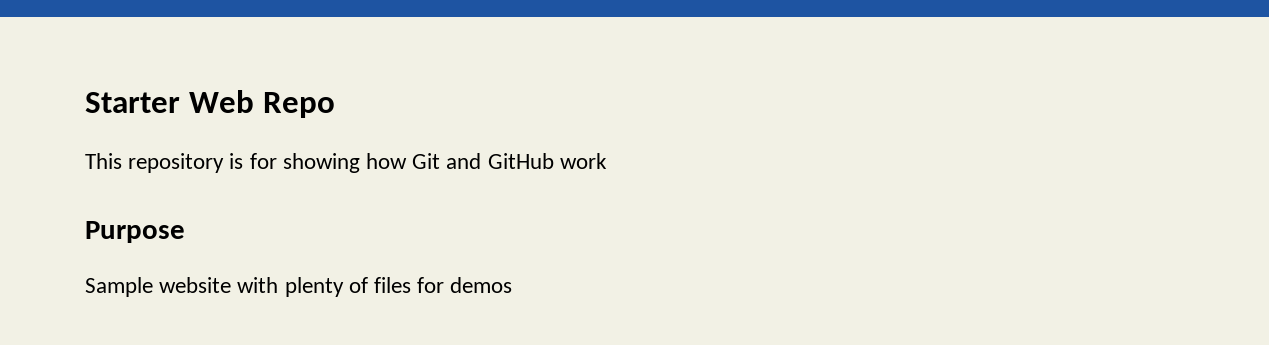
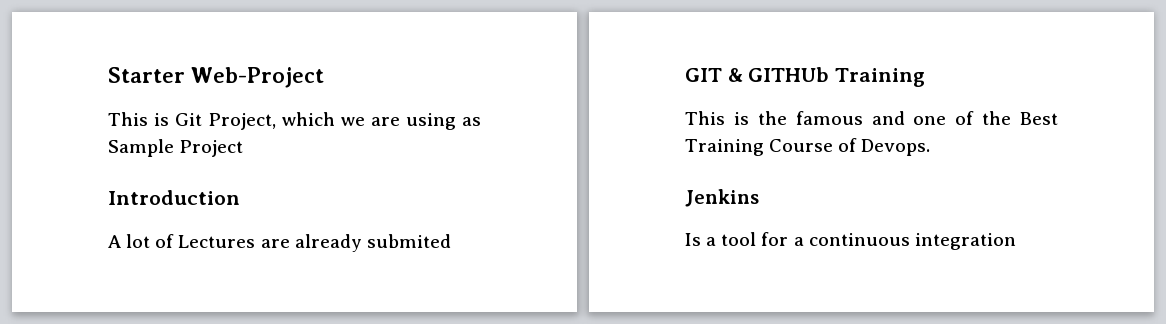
- Starter Web Repo
- This repository is for showing how Git and GitHub work
- Purpose
- Sample website with plenty of files for demos
+ Starter Web-Project
+ This is Git Project, which we are using as Sample Project
+ Introduction
+ A lot of Lectures are already submited
+ GIT & GITHUb Training
+ This is the famous and one of the Best Training Course of Devops.
+ Jenkins
+ Is a tool for a continuous integration

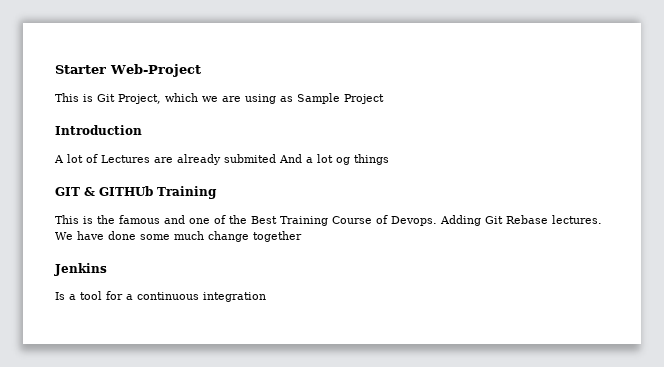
- A lot of Lectures are already submited
+ A lot of Lectures are already submited And a lot og things
+ Adding Git Rebase lectures. We have done some much change together

